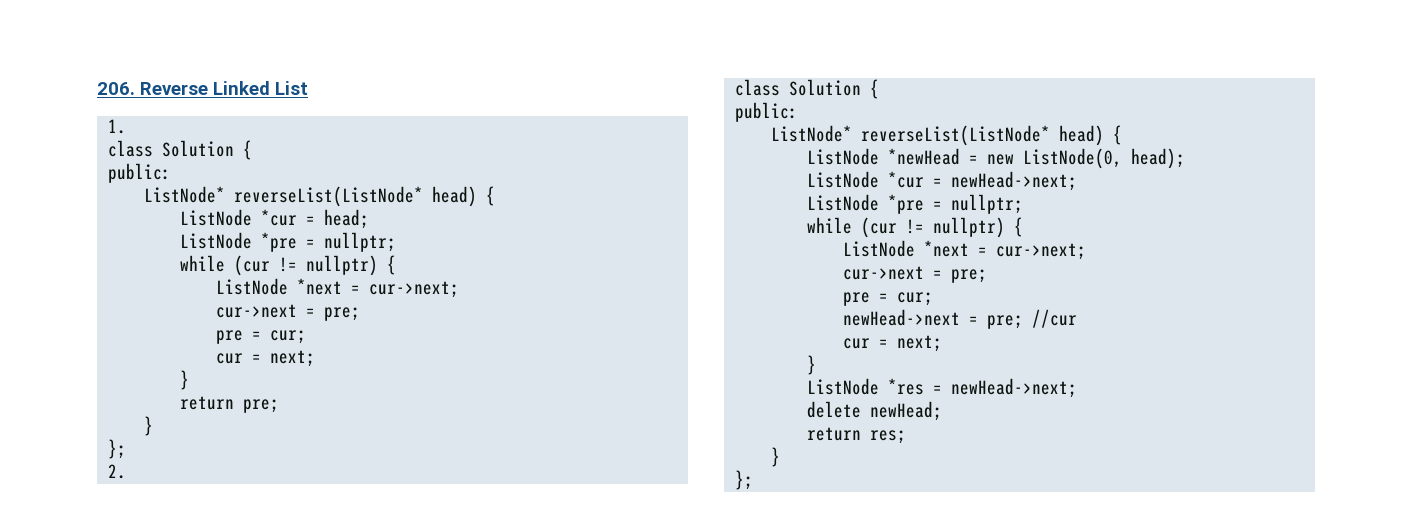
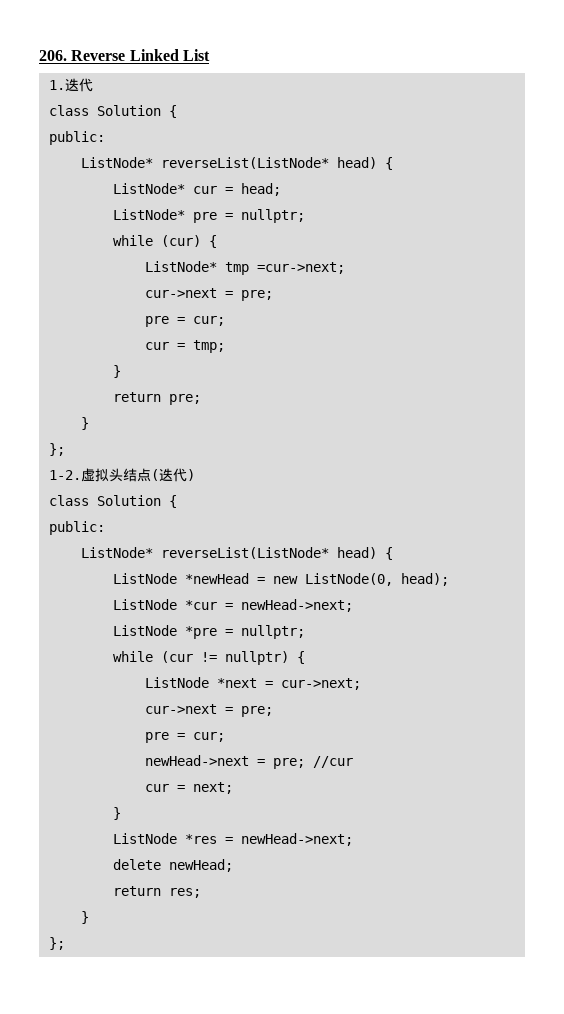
- 1.
+ 1.迭代
  class Solution {
  public:
  ListNode* reverseList(ListNode* head) {
- ListNode *cur = head;
- ListNode *pre = nullptr;
- while (cur != nullptr) {
- ListNode *next = cur->next;
+ ListNode* cur = head;
+ ListNode* pre = nullptr;
+ while (cur) {
+ ListNode* tmp =cur->next;
  cur->next = pre;
  pre = cur;
- cur = next;
+ cur = tmp;
- 2.
+ 1-2.虚拟头结点(迭代)

